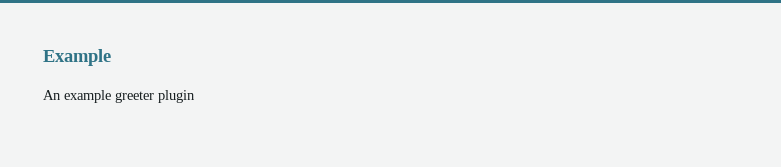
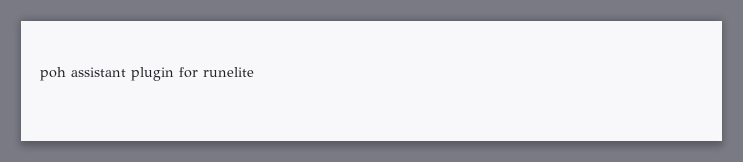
- Example
- An example greeter plugin
+ poh assistant plugin for runelite

